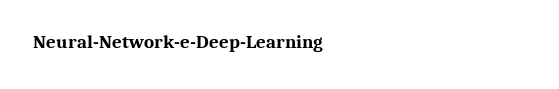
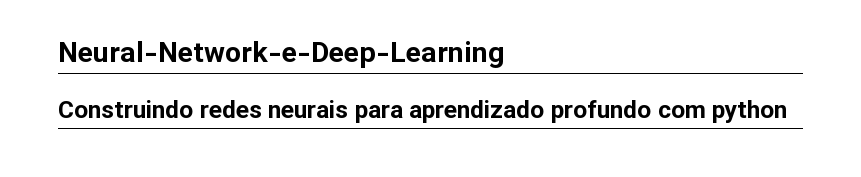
+ Construindo redes neurais para aprendizado profundo com python

